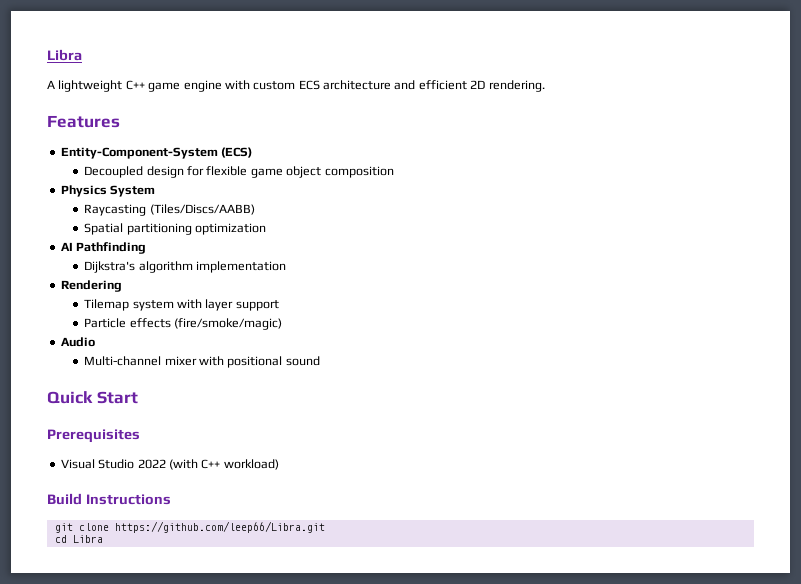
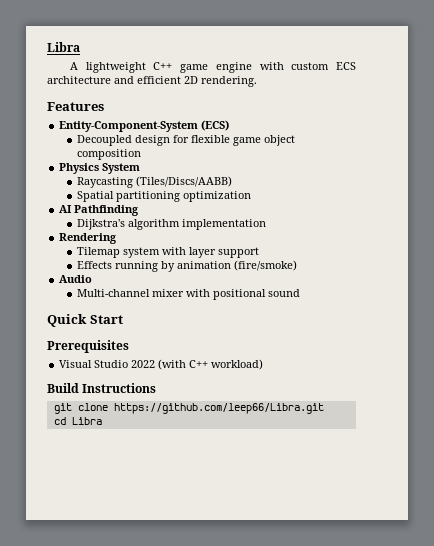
- Particle effects (fire/smoke/magic)
+ Effects running by animation (fire/smoke)

